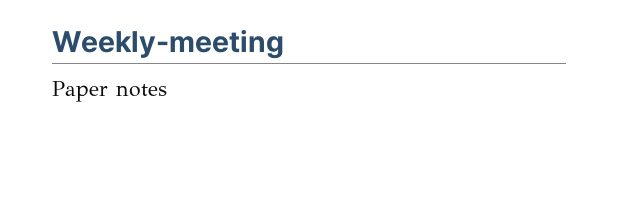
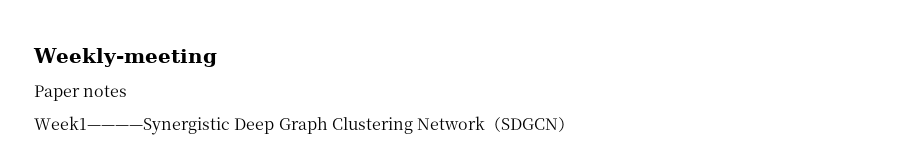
+ Week1————Synergistic Deep Graph Clustering Network（SDGCN）

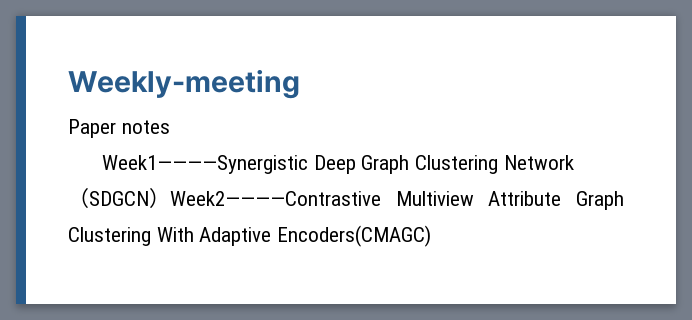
- Week1————Synergistic Deep Graph Clustering Network（SDGCN）
+ Week1————Synergistic Deep Graph Clustering Network（SDGCN）Week2————Contrastive Multiview Attribute Graph Clustering With Adaptive Encoders(CMAGC)

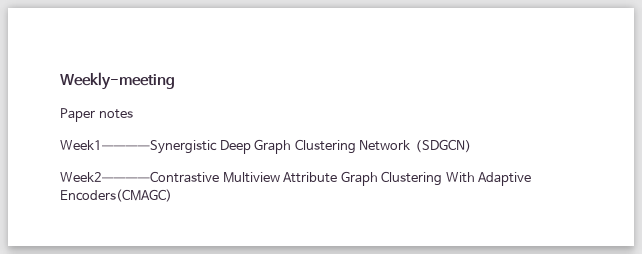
- Week1————Synergistic Deep Graph Clustering Network（SDGCN）Week2————Contrastive Multiview Attribute Graph Clustering With Adaptive Encoders(CMAGC)
+ Week1————Synergistic Deep Graph Clustering Network（SDGCN）
+ Week2————Contrastive Multiview Attribute Graph Clustering With Adaptive Encoders(CMAGC)

